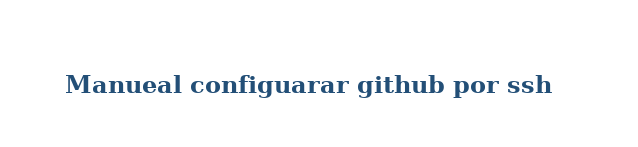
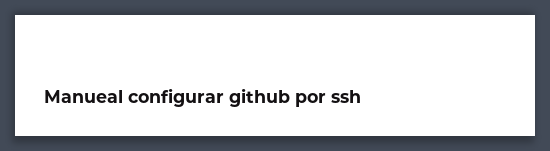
- Manueal configuarar github por ssh
+ Manueal configurar github por ssh

